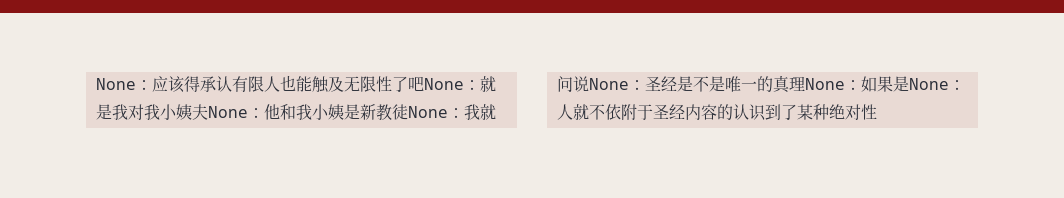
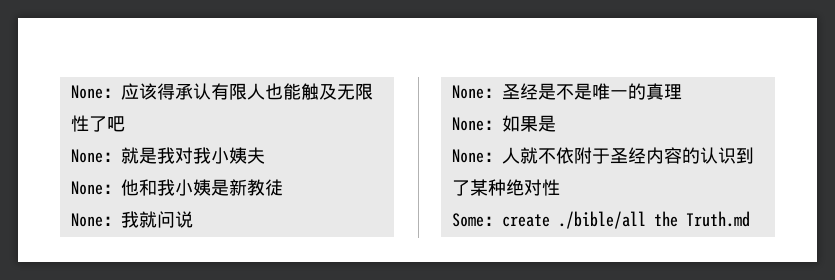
- None：应该得承认有限人也能触及无限性了吧None：就是我对我小姨夫None：他和我小姨是新教徒None：我就问说None：圣经是不是唯一的真理None：如果是None：人就不依附于圣经内容的认识到了某种绝对性
+ None：应该得承认有限人也能触及无限性了吧
+ None：就是我对我小姨夫
+ None：他和我小姨是新教徒
+ None：我就问说
+ None：圣经是不是唯一的真理
+ None：如果是
+ None：人就不依附于圣经内容的认识到了某种绝对性
+ Some：create ./bible/all the Truth.md

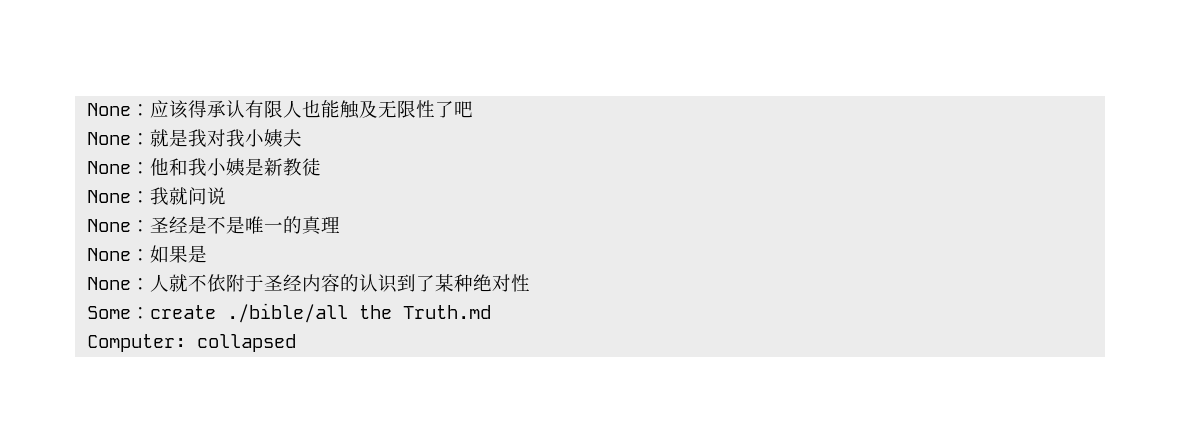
+ Computer: collapsed

